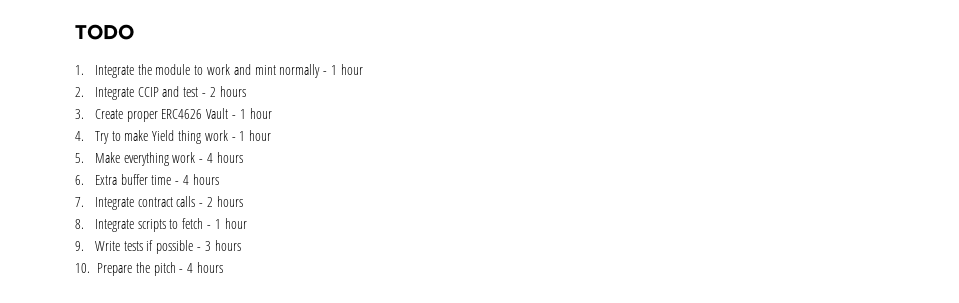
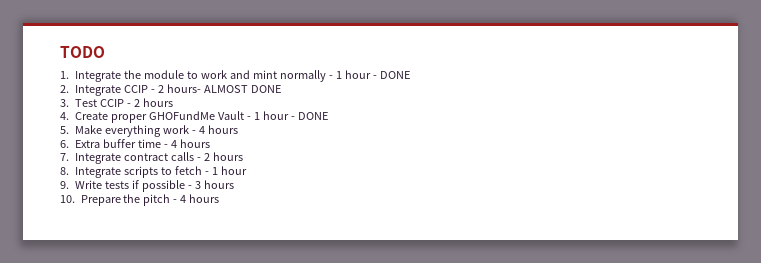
- 1. Integrate the module to work and mint normally - 1 hour
+ 1. Integrate the module to work and mint normally - 1 hour - DONE
- 2. Integrate CCIP and test - 2 hours
- 3. Create proper ERC4626 Vault - 1 hour
- 4. Try to make Yield thing work - 1 hour
+ 2. Integrate CCIP - 2 hours- ALMOST DONE
+ 3. Test CCIP - 2 hours
+ 4. Create proper GHOFundMe Vault - 1 hour - DONE

